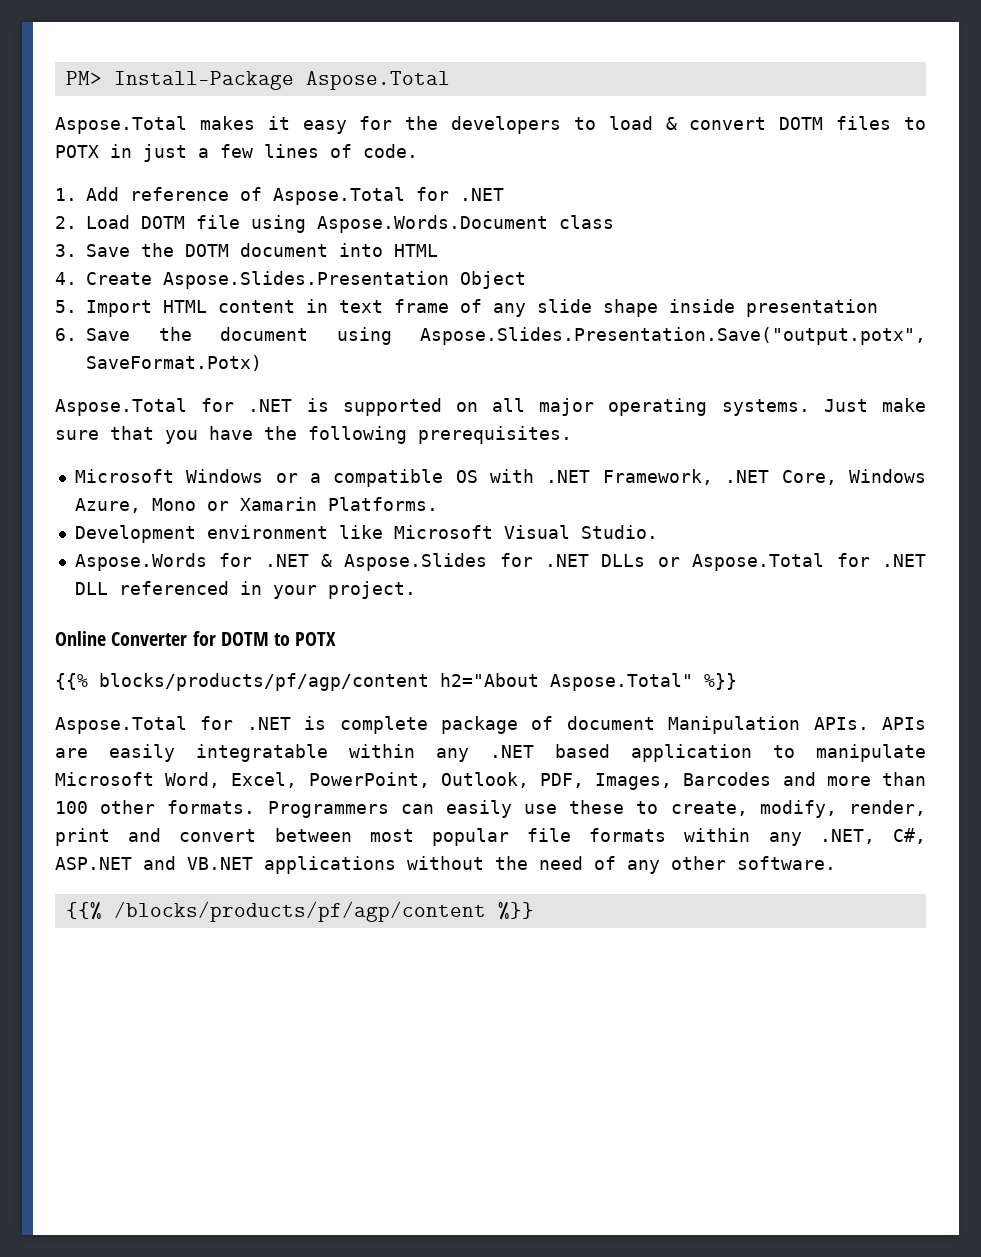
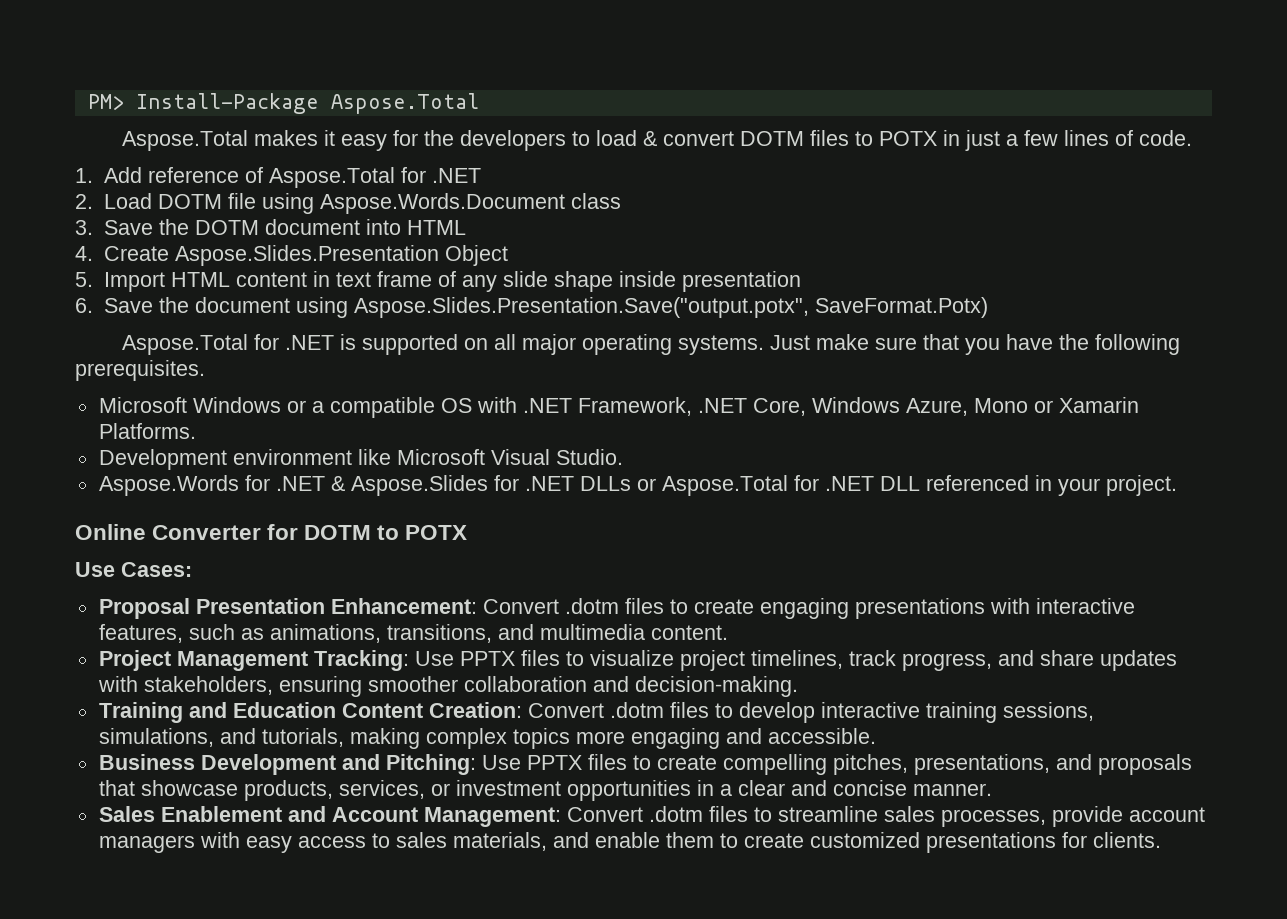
- {{% blocks/products/pf/agp/content h2="About Aspose.Total" %}}
- Aspose.Total for .NET is complete package of document Manipulation APIs. APIs are easily integratable within any .NET based application to manipulate Microsoft Word, Excel, PowerPoint, Outlook, PDF, Images, Barcodes and more than 100 other formats. Programmers can easily use these to create, modify, render, print and convert between most popular file formats within any .NET, C#, ASP.NET and VB.NET applications without the need of any other software.
- {{% /blocks/products/pf/agp/content %}}
+ Use Cases:
+ Proposal Presentation Enhancement: Convert .dotm files to create engaging presentations with interactive features, such as animations, transitions, and multimedia content.
+ Project Management Tracking: Use PPTX files to visualize project timelines, track progress, and share updates with stakeholders, ensuring smoother collaboration and decision-making.
+ Training and Education Content Creation: Convert .dotm files to develop interactive training sessions, simulations, and tutorials, making complex topics more engaging and accessible.
+ Business Development and Pitching: Use PPTX files to create compelling pitches, presentations, and proposals that showcase products, services, or investment opportunities in a clear and concise manner.
+ Sales Enablement and Account Management: Convert .dotm files to streamline sales processes, provide account managers with easy access to sales materials, and enable them to create customized presentations for clients.

